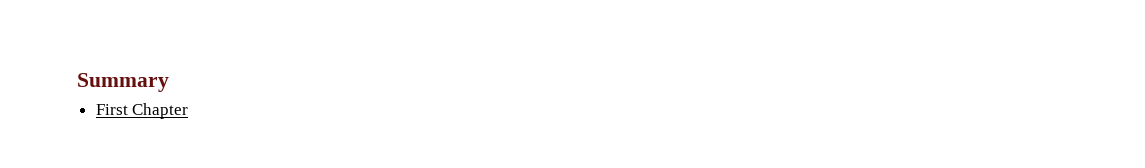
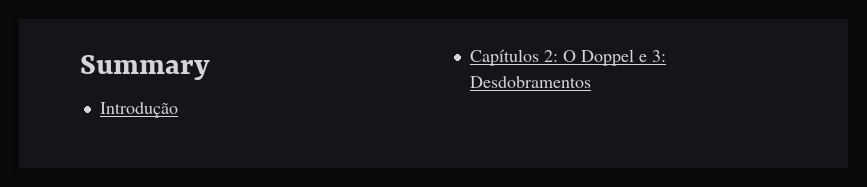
- First Chapter
+ Introdução
+ Capítulos 2: O Doppel e 3: Desdobramentos

